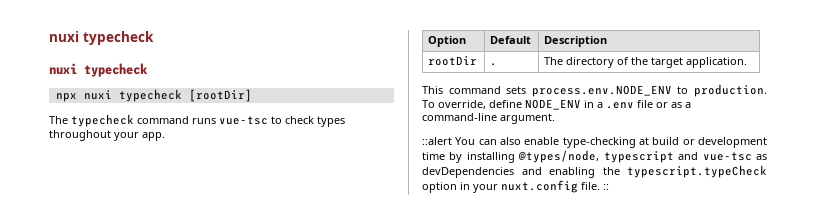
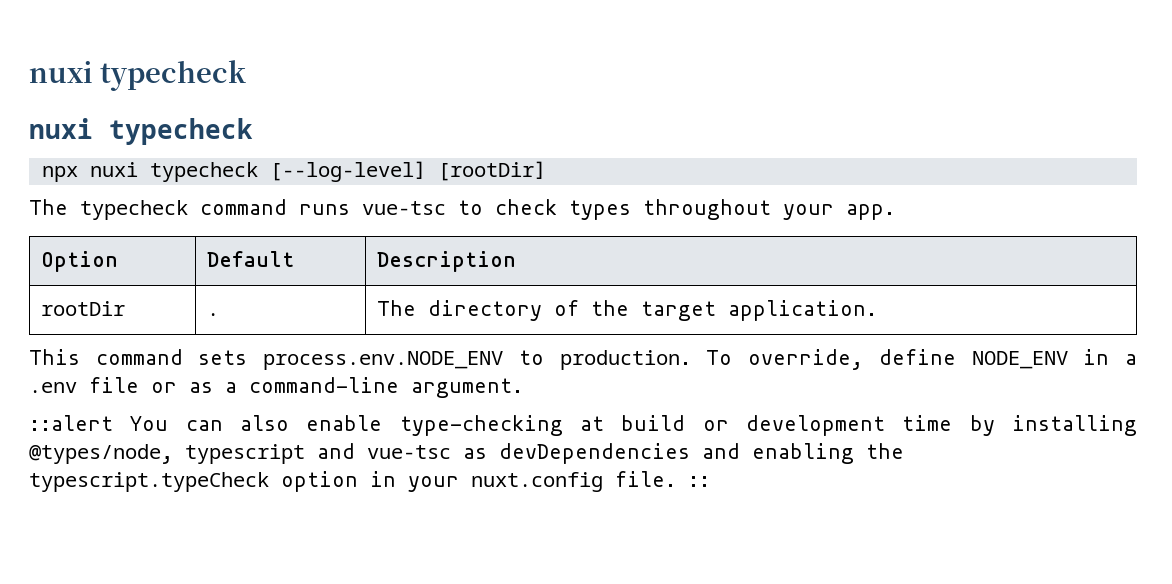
- npx nuxi typecheck [rootDir]
+ npx nuxi typecheck [--log-level] [rootDir]

